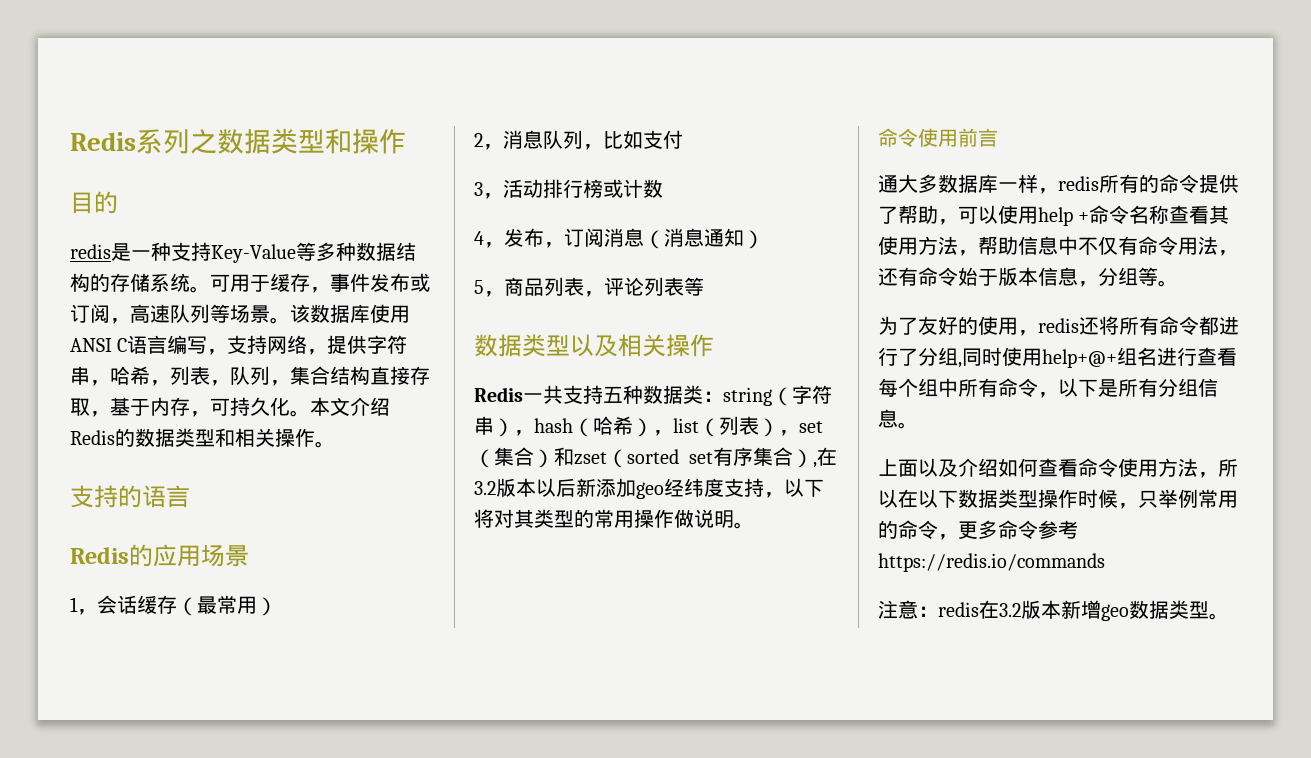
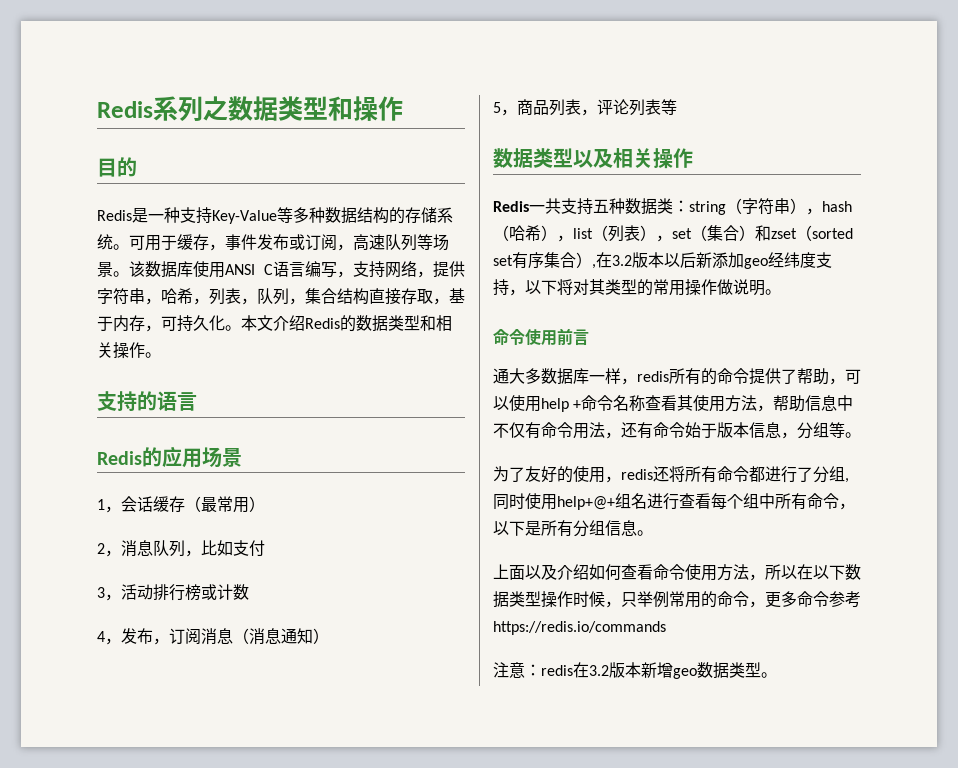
- redis是一种支持Key-Value等多种数据结构的存储系统。
+ Redis是一种支持Key-Value等多种数据结构的存储系统。

